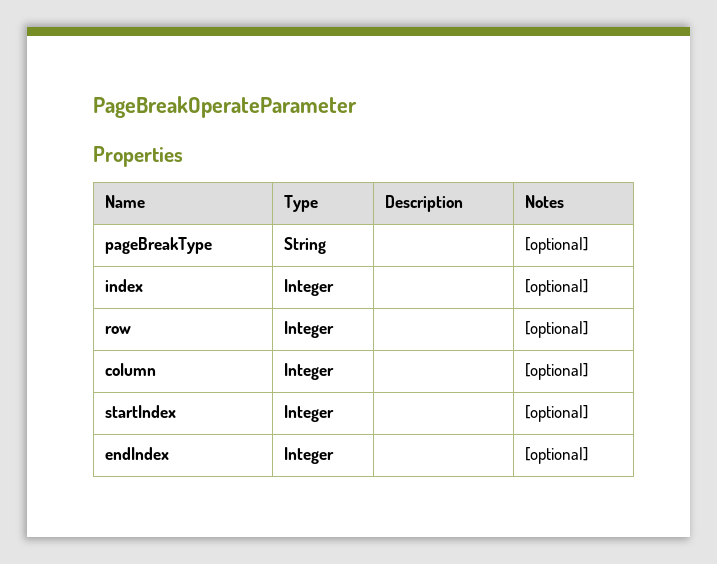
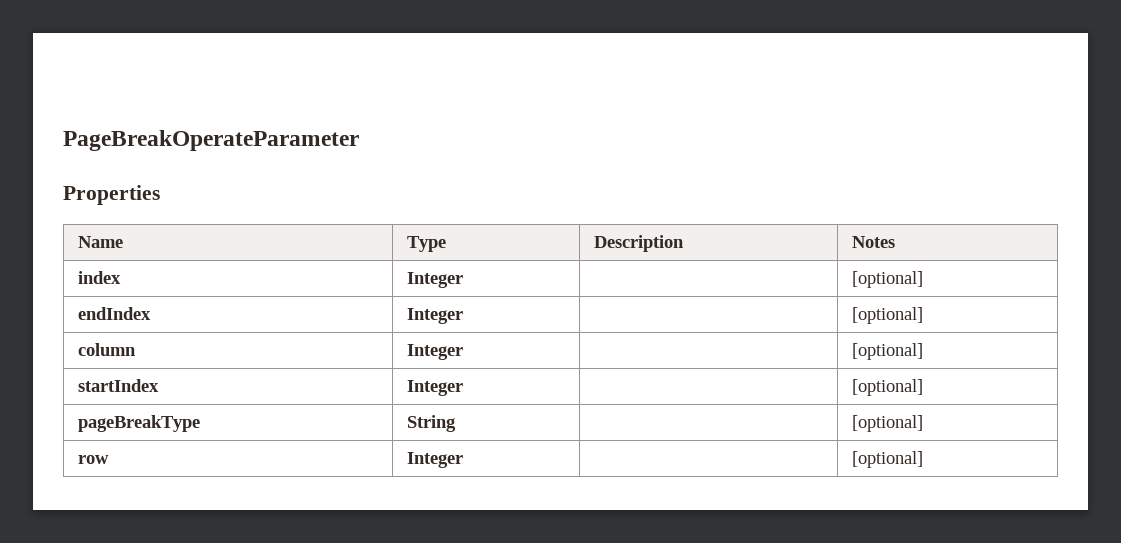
- pageBreakType | String | | [optional]
- row | Integer | | [optional]
+ endIndex | Integer | | [optional]
- endIndex | Integer | | [optional]
+ pageBreakType | String | | [optional]
+ row | Integer | | [optional]

